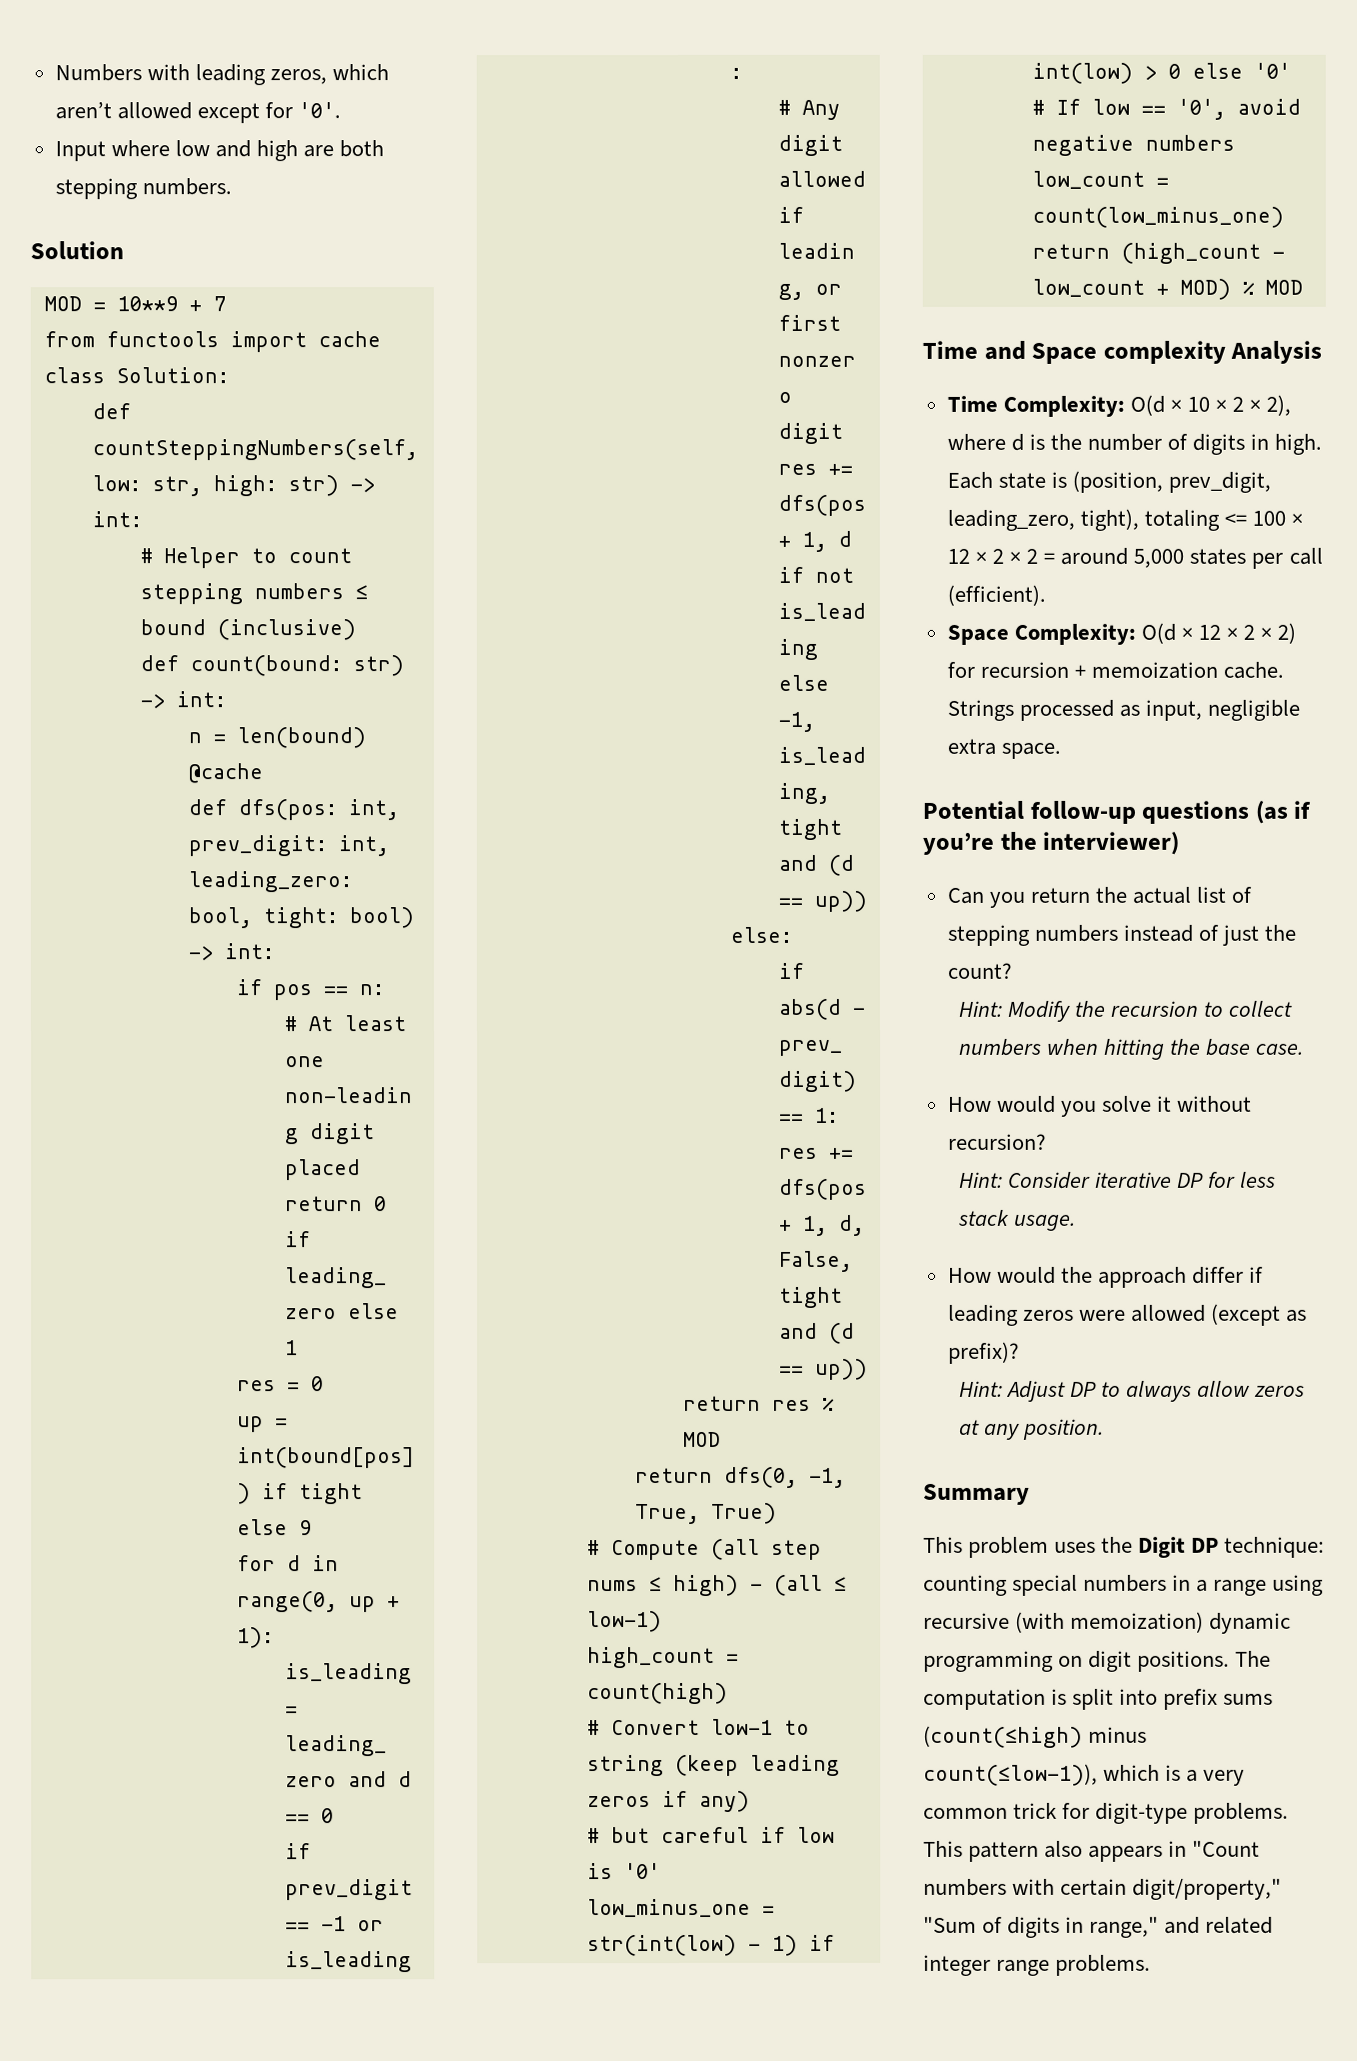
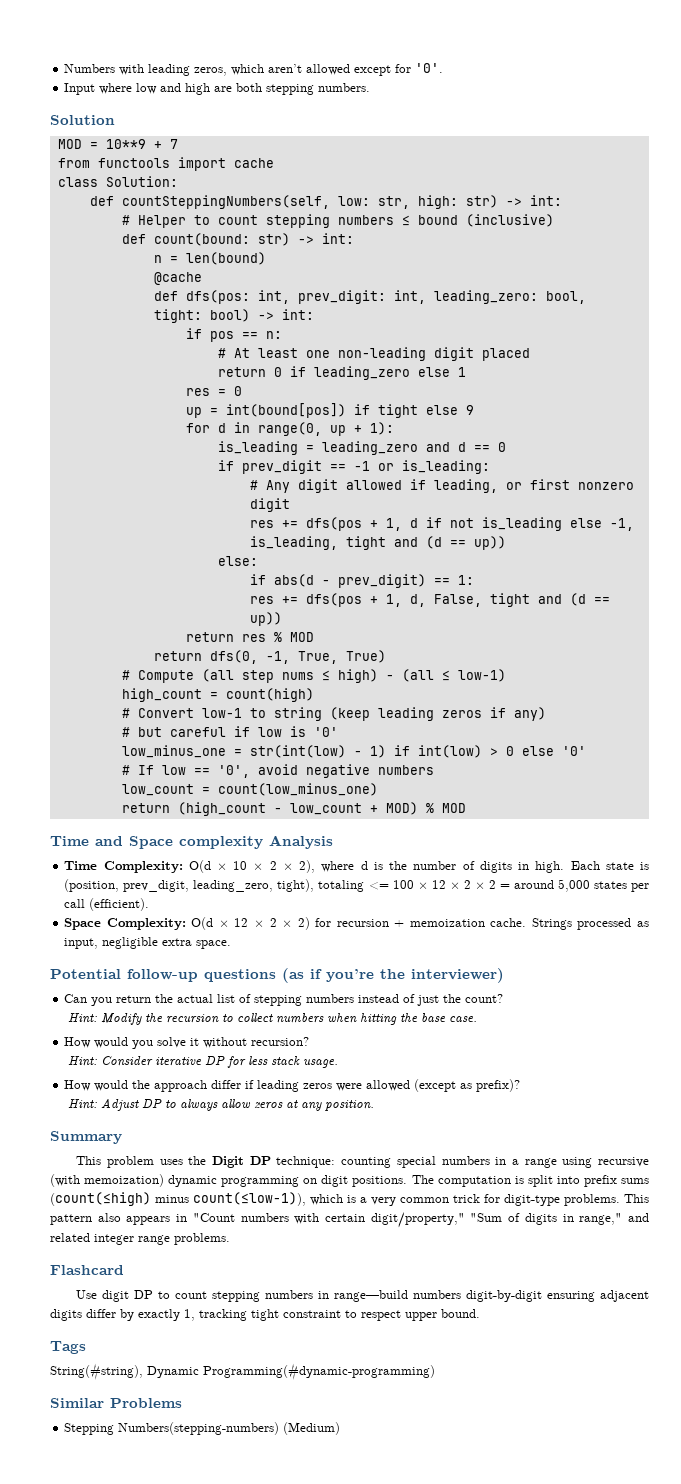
+ Flashcard
+ Use digit DP to count stepping numbers in range—build numbers digit-by-digit ensuring adjacent digits differ by exactly 1, tracking tight constraint to respect upper bound.
+ Tags
+ String(#string), Dynamic Programming(#dynamic-programming)
+ Similar Problems
+ Stepping Numbers(stepping-numbers) (Medium)

